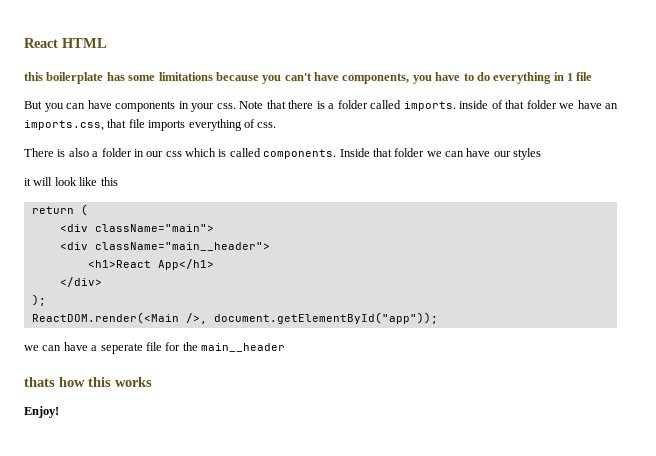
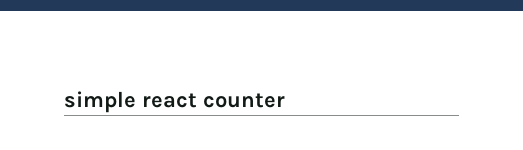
- React HTML
- this boilerplate has some limitations because you can't have components, you have to do everything in 1 file
- But you can have components in your css. Note that there is a folder called imports. inside of that folder we have an imports.css, that file imports everything of css.
- There is also a folder in our css which is called components. Inside that folder we can have our styles
- it will look like this
- return (
- <div className="main">
- <div className="main__header">
- <h1>React App</h1>
- </div>
- );
- ReactDOM.render(<Main />, document.getElementById("app"));
- we can have a seperate file for the main__header
- thats how this works
- Enjoy!
+ simple react counter

